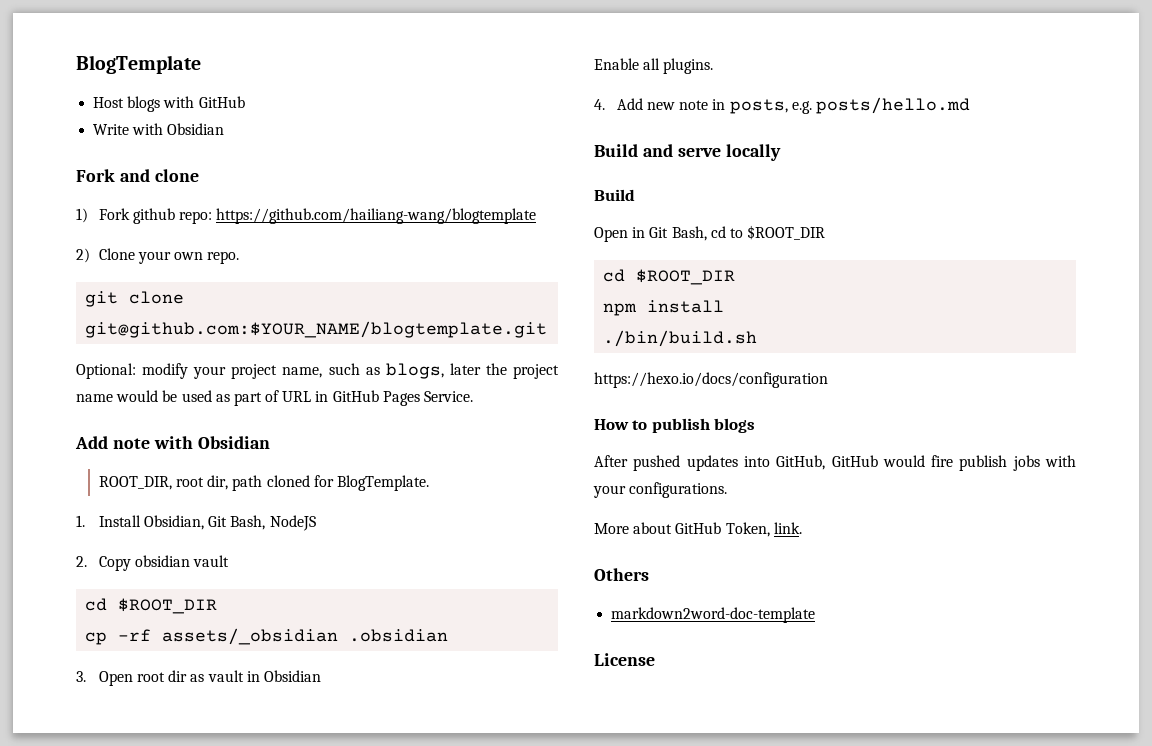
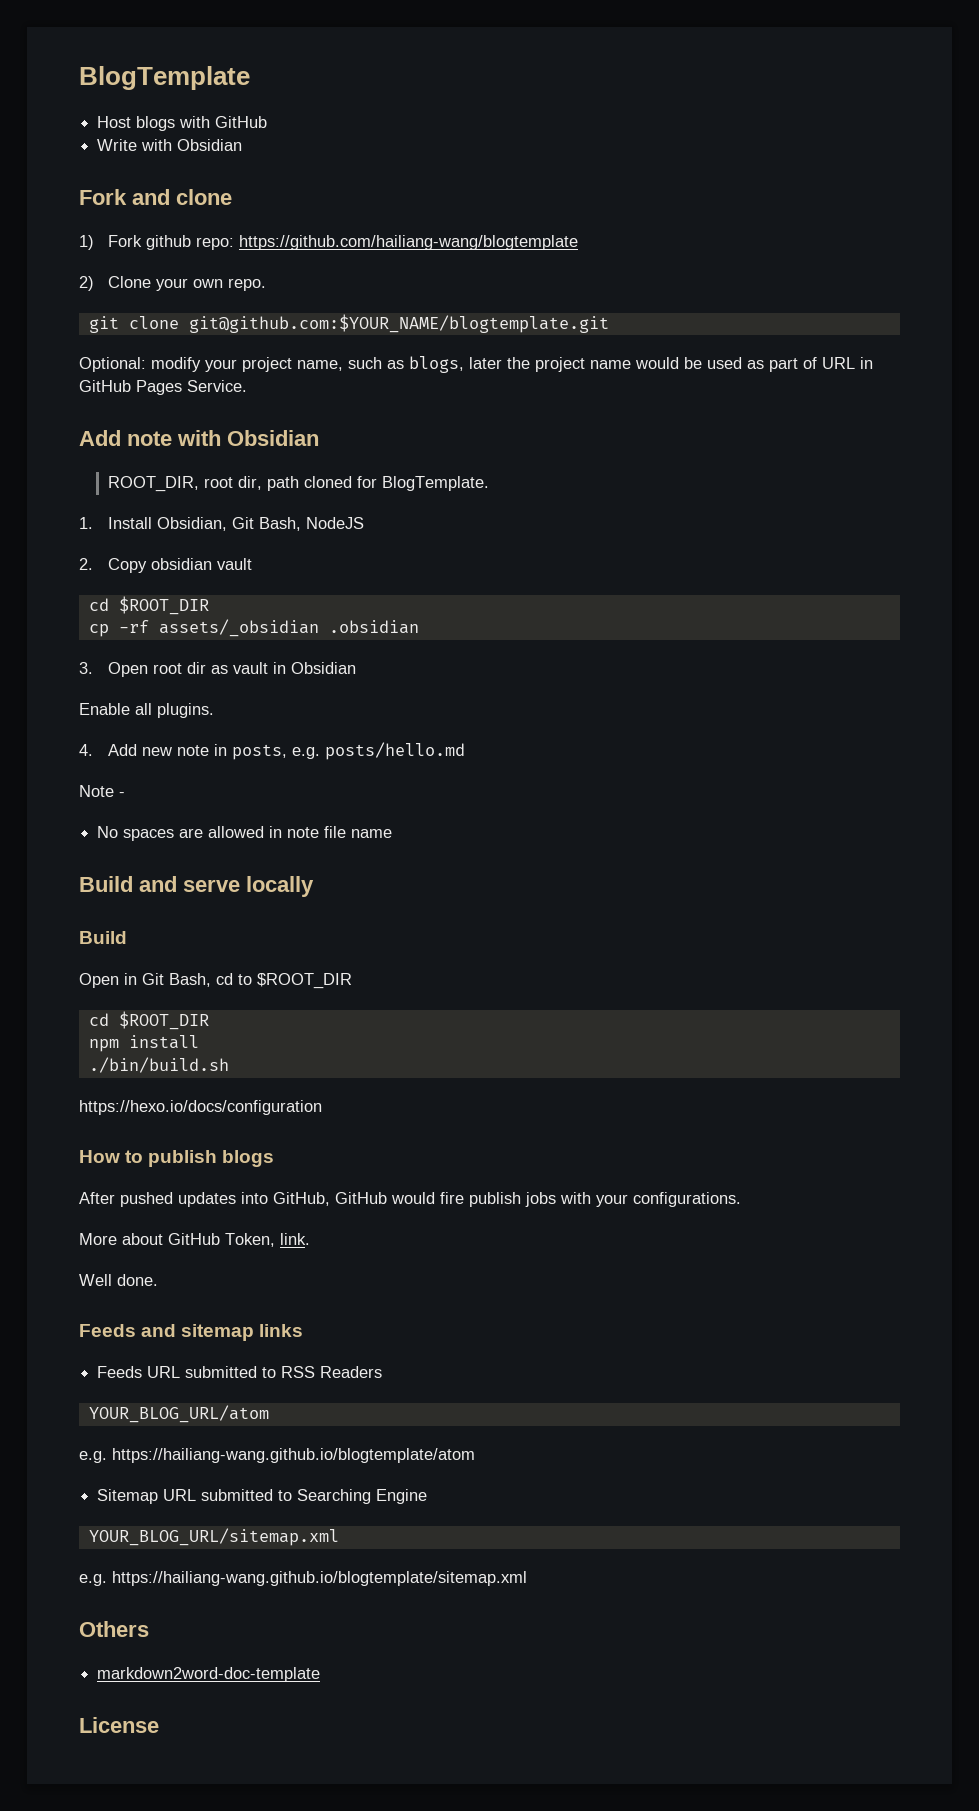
+ Note -
+ No spaces are allowed in note file name
+ Well done.
+ Feeds and sitemap links
+ Feeds URL submitted to RSS Readers
+ YOUR_BLOG_URL/atom
+ e.g. https://hailiang-wang.github.io/blogtemplate/atom
+ Sitemap URL submitted to Searching Engine
+ YOUR_BLOG_URL/sitemap.xml
+ e.g. https://hailiang-wang.github.io/blogtemplate/sitemap.xml

